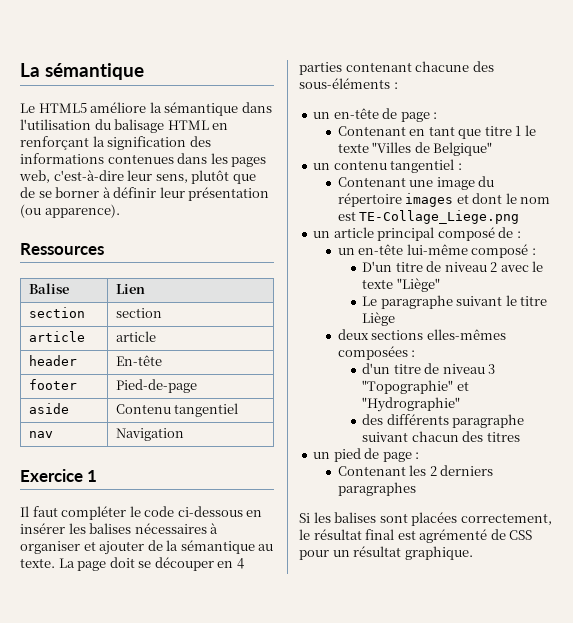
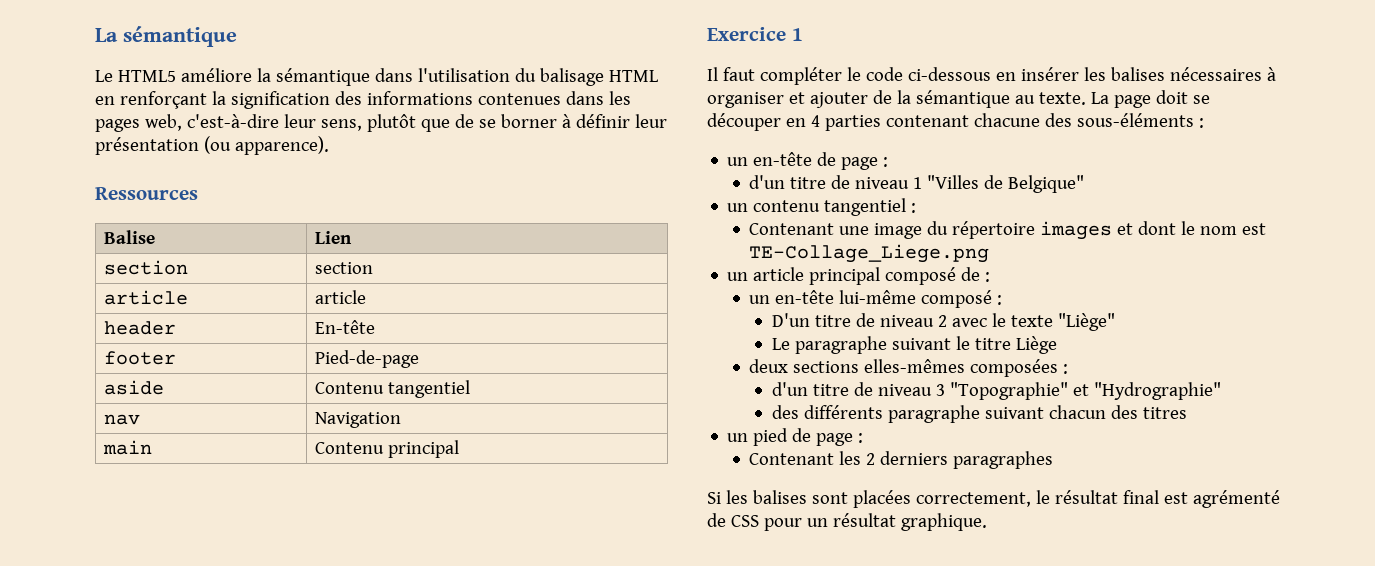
+ main | Contenu principal
- Contenant en tant que titre 1 le texte "Villes de Belgique"
+ d'un titre de niveau 1 "Villes de Belgique"

